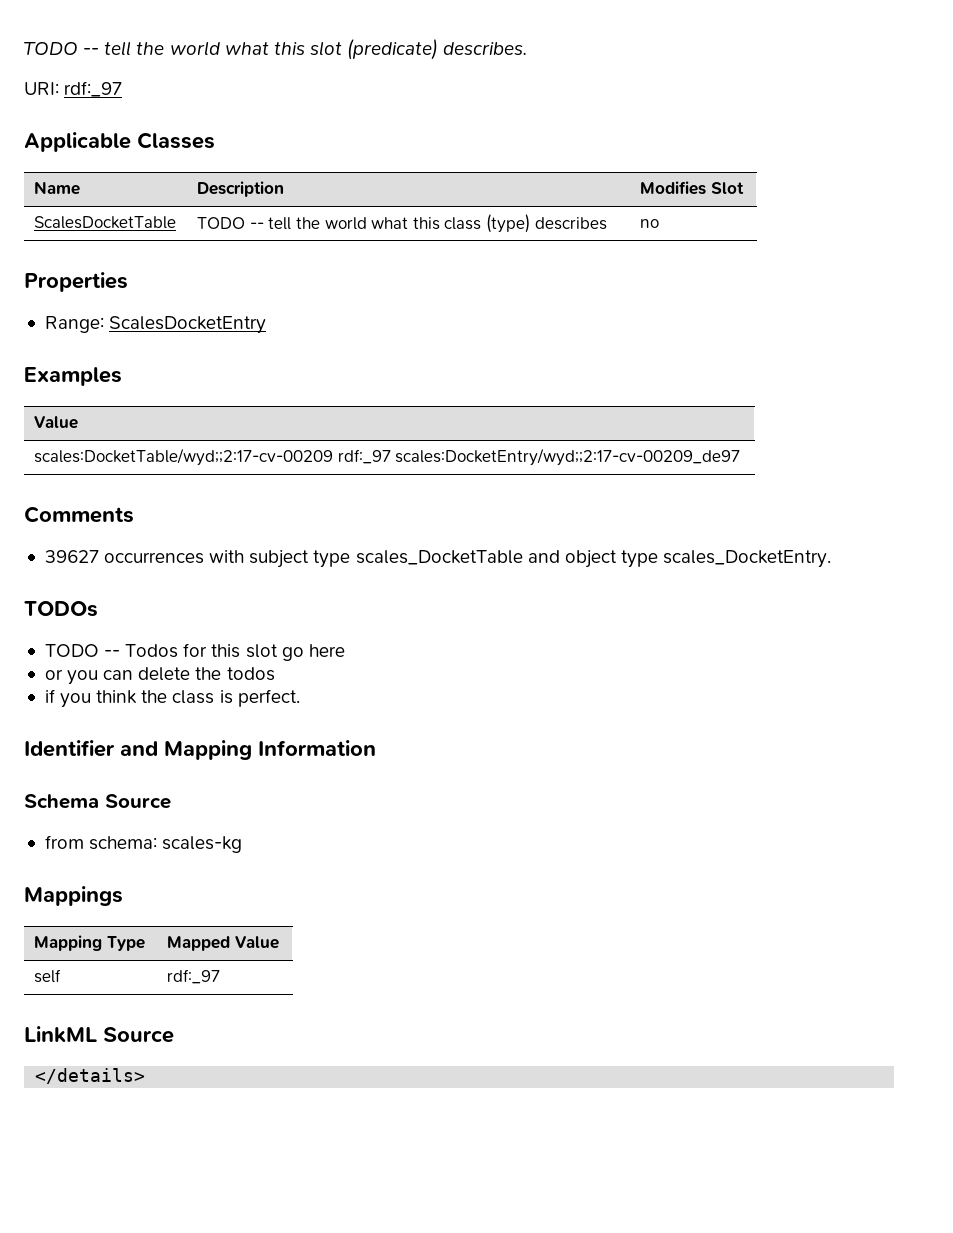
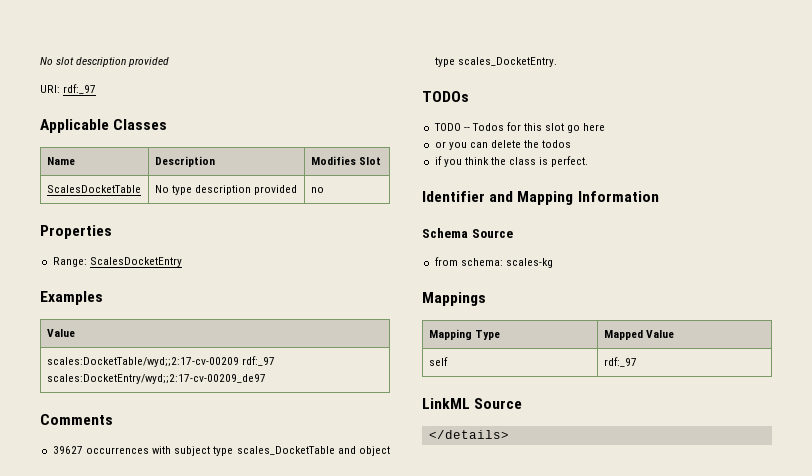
- TODO -- tell the world what this slot (predicate) describes.
+ No slot description provided
- ScalesDocketTable | TODO -- tell the world what this class (type) describes | no
+ ScalesDocketTable | No type description provided | no

